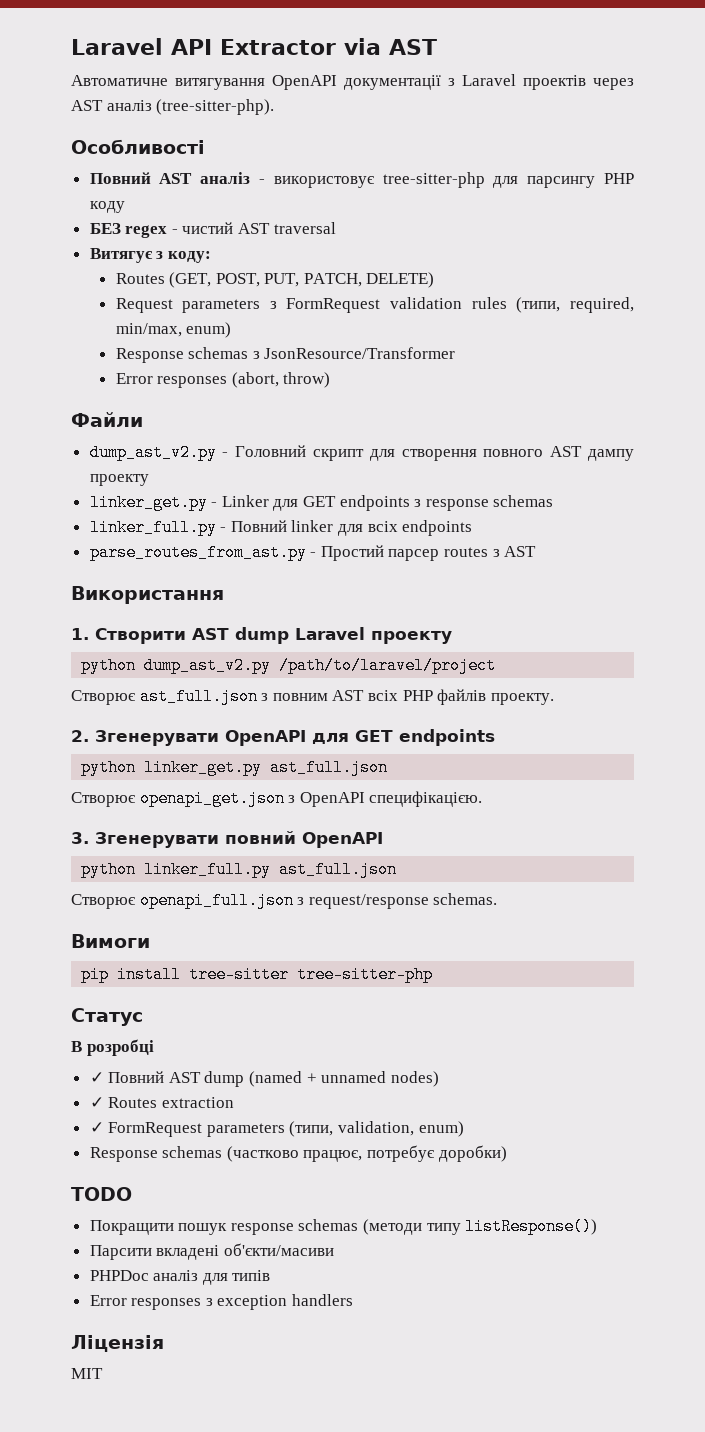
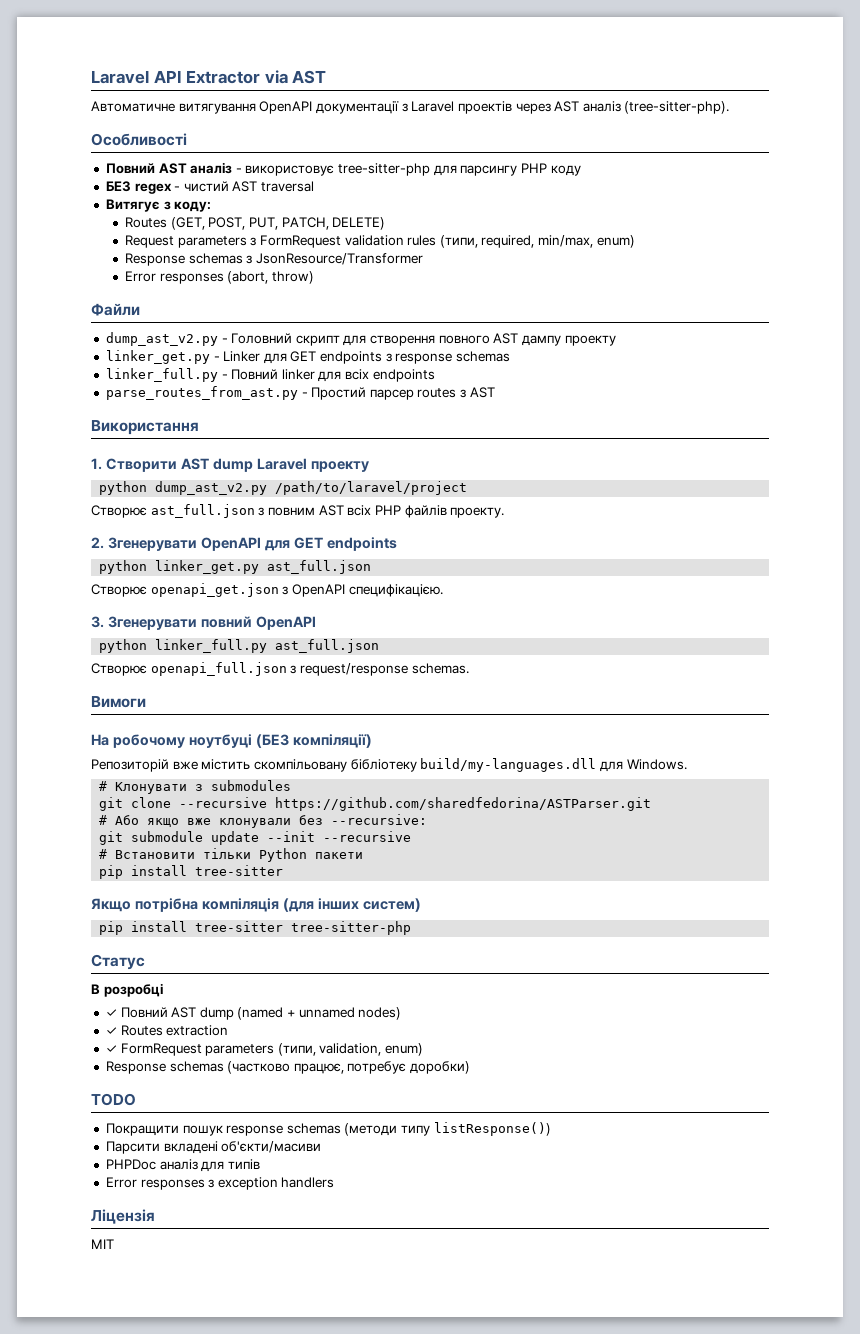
+ На робочому ноутбуці (БЕЗ компіляції)
+ Репозиторій вже містить скомпільовану бібліотеку build/my-languages.dll для Windows.
+ # Клонувати з submodules
+ git clone --recursive https://github.com/sharedfedorina/ASTParser.git
+ # Або якщо вже клонували без --recursive:
+ git submodule update --init --recursive
+ # Встановити тільки Python пакети
+ pip install tree-sitter
+ Якщо потрібна компіляція (для інших систем)

